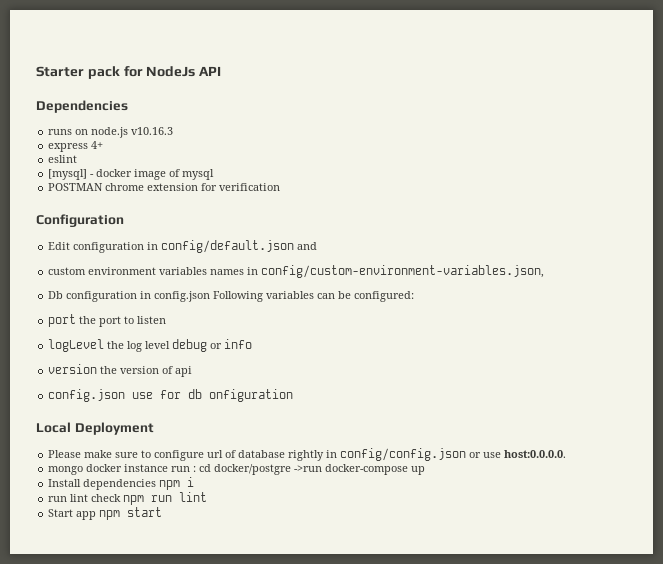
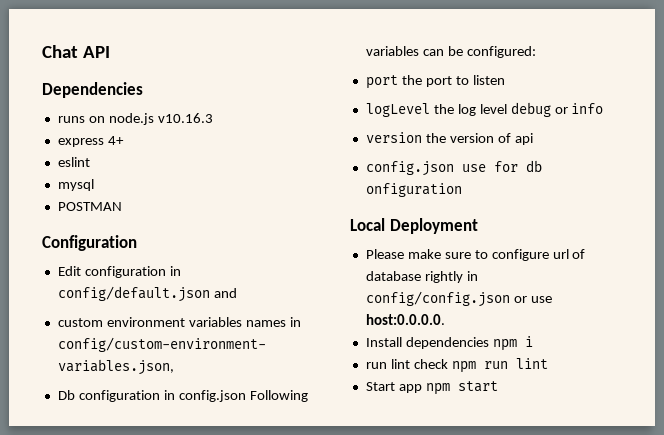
- Starter pack for NodeJs API
+ Chat API
- [mysql] - docker image of mysql
- POSTMAN chrome extension for verification
+ mysql
+ POSTMAN
- mongo docker instance run : cd docker/postgre ->run docker-compose up

